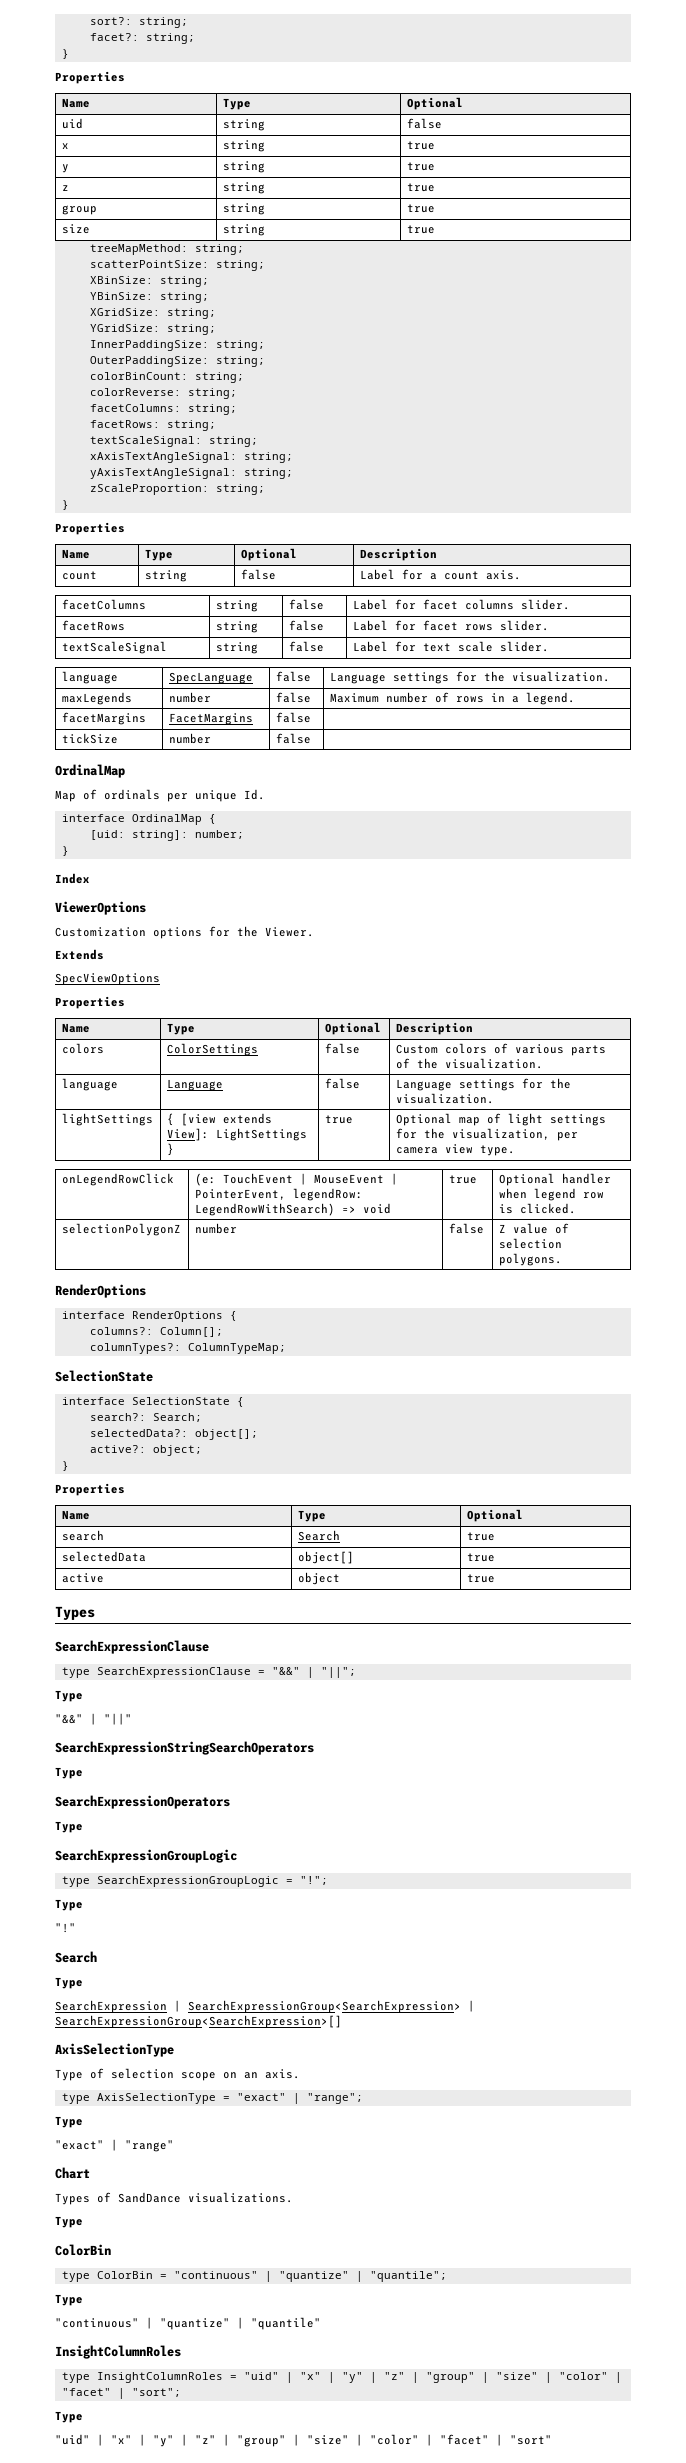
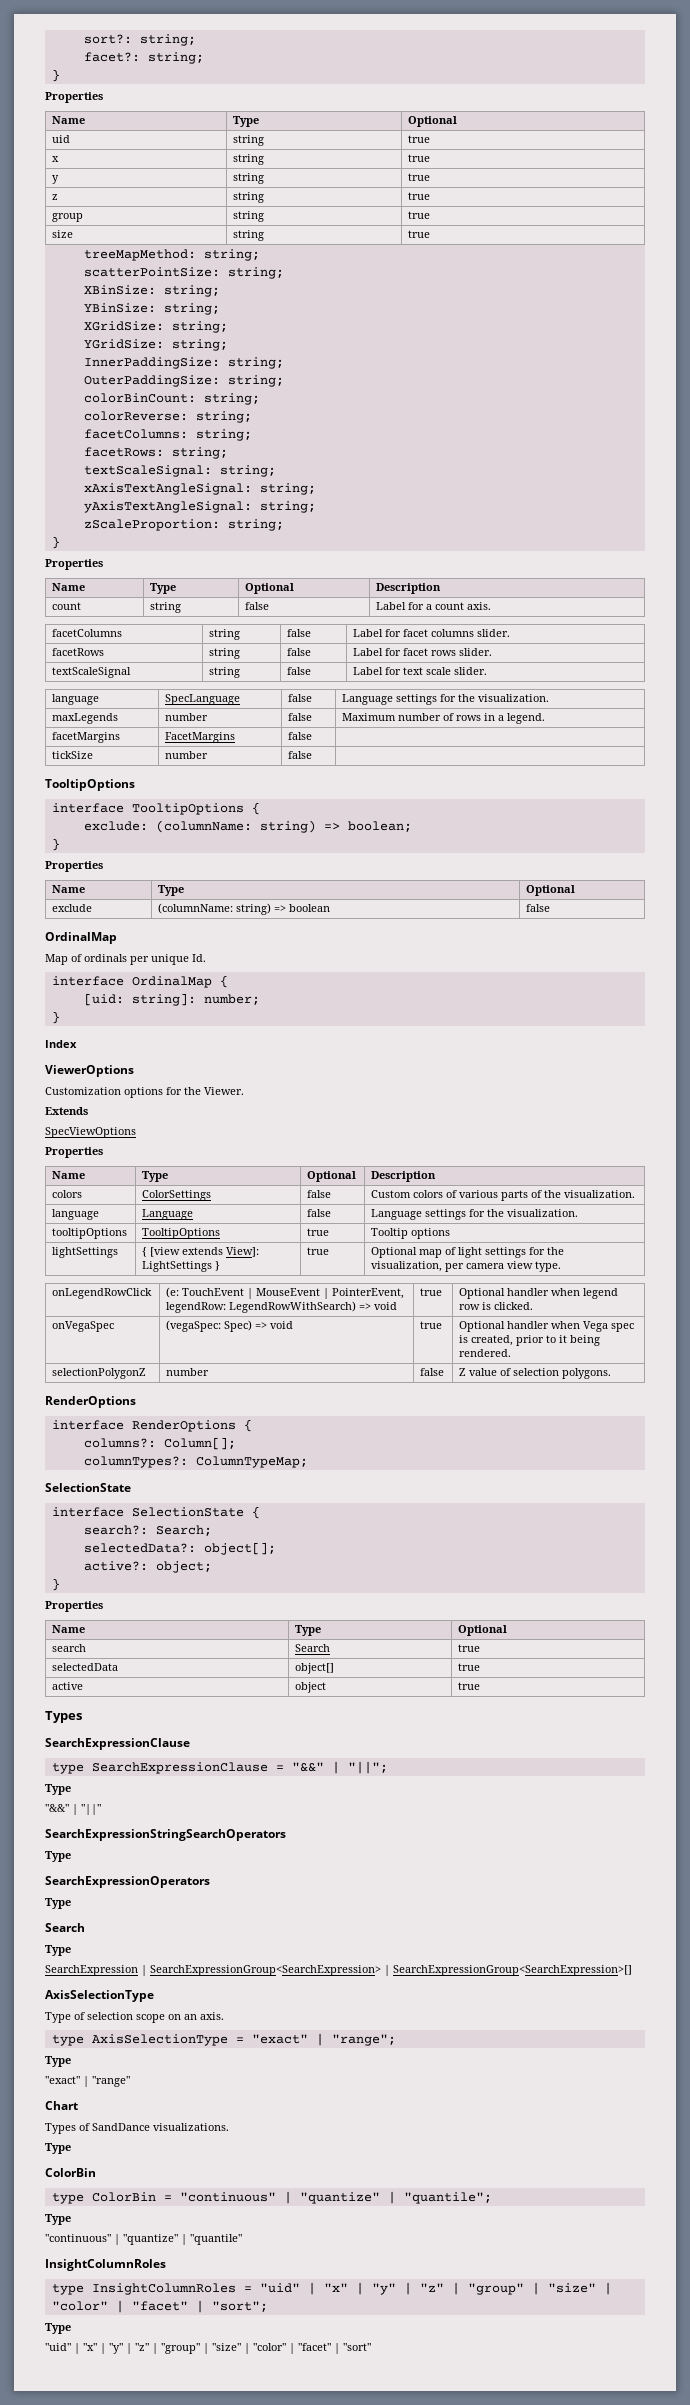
- uid | string | false
+ uid | string | true
  tickSize | number | false |
+ TooltipOptions
+ interface TooltipOptions {
+ exclude: (columnName: string) => boolean;
+ }
+ Properties
+ Name | Type | Optional
+ exclude | (columnName: string) => boolean | false
+ tooltipOptions | TooltipOptions | true | Tooltip options
+ onVegaSpec | (vegaSpec: Spec) => void | true | Optional handler when Vega spec is created, prior to it being rendered.
  SearchExpressionOperators
  Type
- SearchExpressionGroupLogic
- type SearchExpressionGroupLogic = "!";
- Type
- "!"

